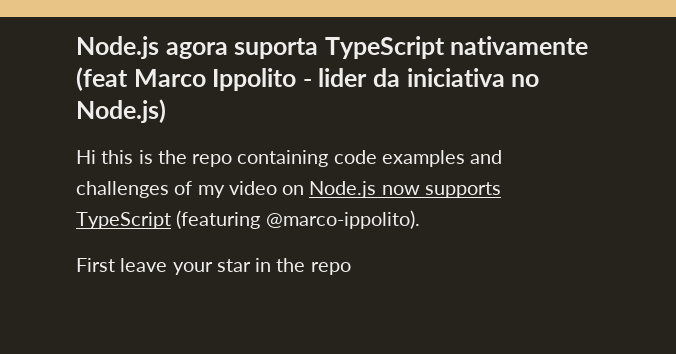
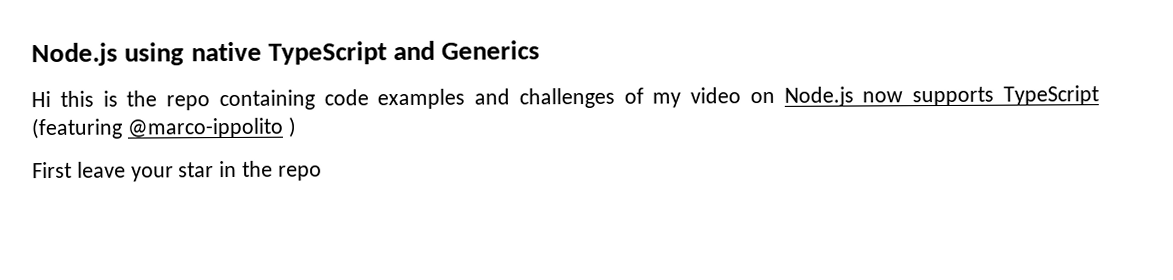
- Node.js agora suporta TypeScript nativamente (feat Marco Ippolito - lider da iniciativa no Node.js)
+ Node.js using native TypeScript and Generics
- Hi this is the repo containing code examples and challenges of my video on Node.js now supports TypeScript (featuring @marco-ippolito).
+ Hi this is the repo containing code examples and challenges of my video on Node.js now supports TypeScript (featuring @marco-ippolito )

